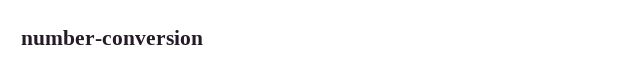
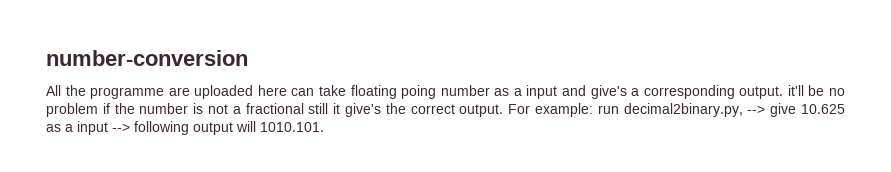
+ All the programme are uploaded here can take floating poing number as a input and give's a corresponding output. it'll be no problem if the number is not a fractional still it give's the correct output. For example: run decimal2binary.py, --> give 10.625 as a input --> following output will 1010.101.

